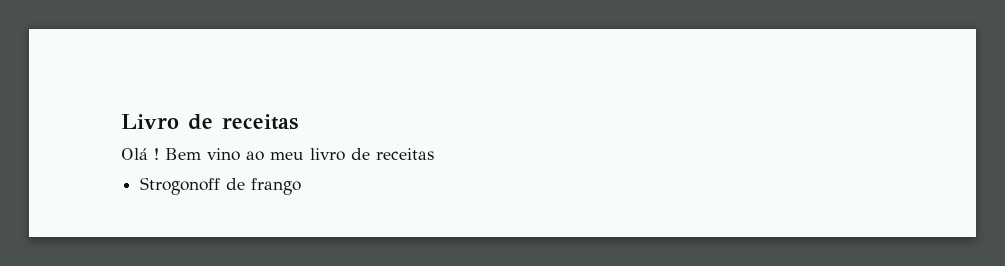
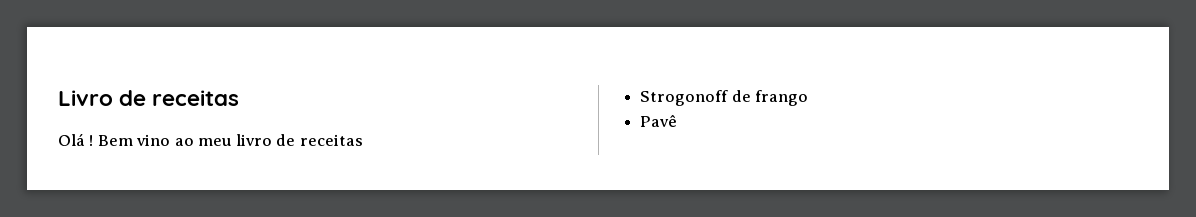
+ Pavê

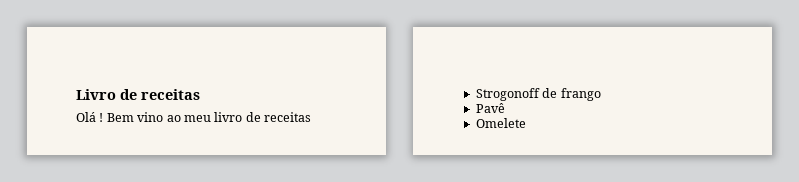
+ Omelete

